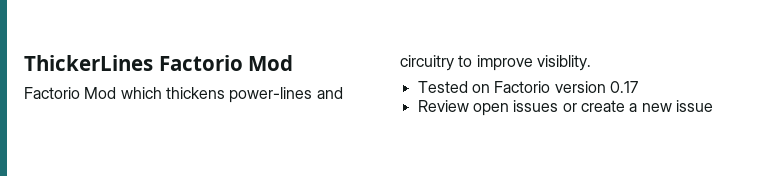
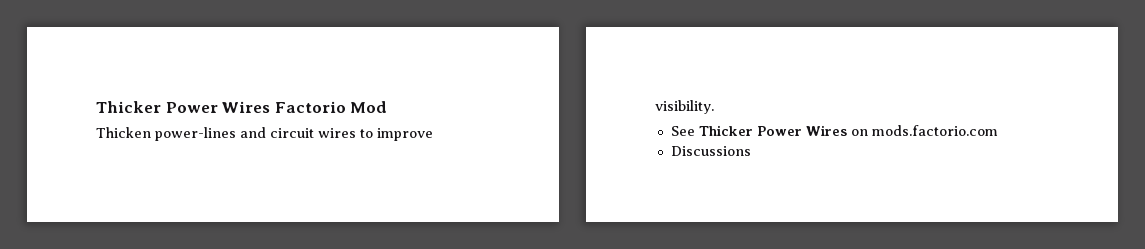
- ThickerLines Factorio Mod
+ Thicker Power Wires Factorio Mod
- Factorio Mod which thickens power-lines and circuitry to improve visiblity.
- Tested on Factorio version 0.17
- Review open issues or create a new issue
+ Thicken power-lines and circuit wires to improve visibility.
+ See Thicker Power Wires on mods.factorio.com
+ Discussions

